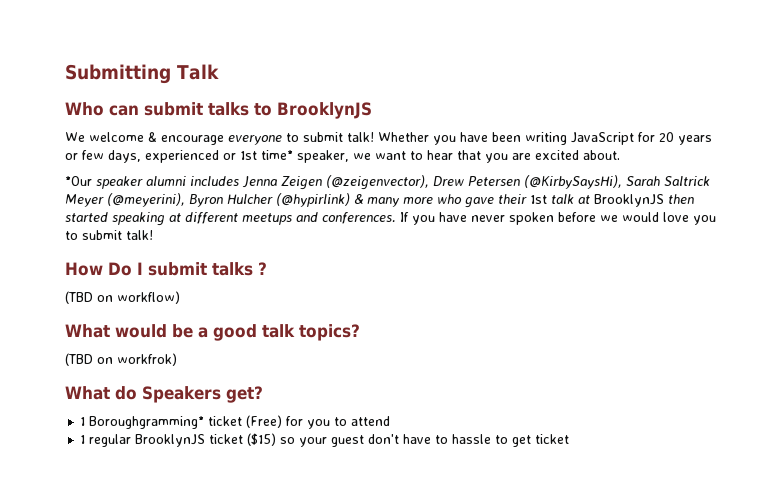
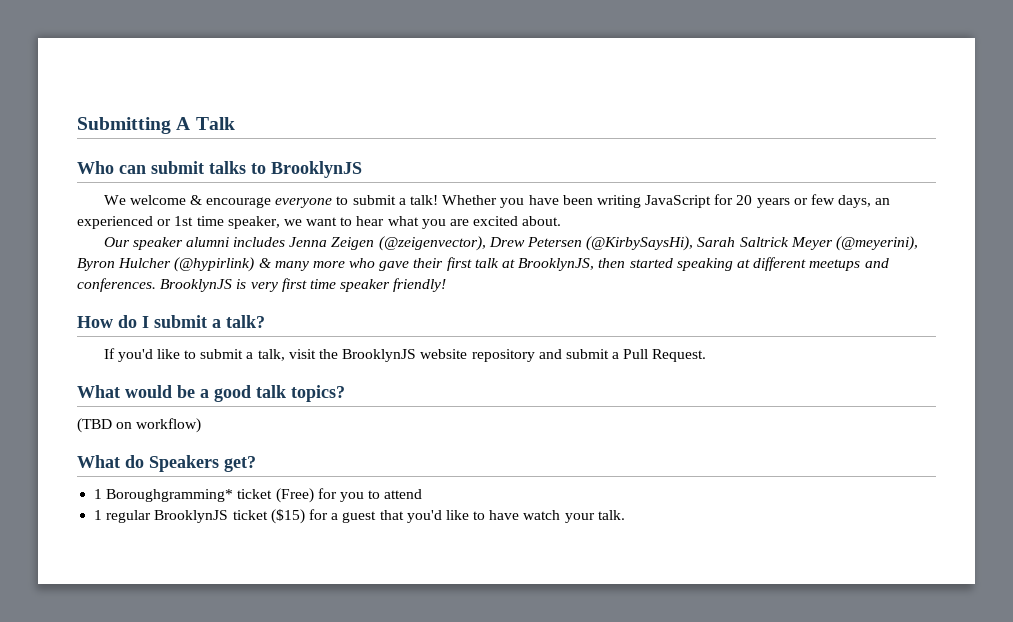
- Submitting Talk
+ Submitting A Talk
- We welcome & encourage everyone to submit talk!
+ We welcome & encourage everyone to submit a talk!
- Whether you have been writing JavaScript for 20 years or few days, experienced or 1st time* speaker, we want to hear that you are excited about.
+ Whether you have been writing JavaScript for 20 years or few days, an experienced or 1st time speaker, we want to hear what you are excited about.
- *Our speaker alumni includes Jenna Zeigen (@zeigenvector), Drew Petersen (@KirbySaysHi), Sarah Saltrick Meyer (@meyerini), Byron Hulcher (@hypirlink) & many more who gave their 1st talk at BrooklynJS then started speaking at different meetups and conferences.
+ Our speaker alumni includes Jenna Zeigen (@zeigenvector), Drew Petersen (@KirbySaysHi), Sarah Saltrick Meyer (@meyerini), Byron Hulcher (@hypirlink) & many more who gave their first talk at BrooklynJS, then started speaking at different meetups and conferences.
- If you have never spoken before we would love you to submit talk!
- How Do I submit talks ?
- (TBD on workflow)
+ BrooklynJS is very first time speaker friendly!
+ How do I submit a talk?
+ If you'd like to submit a talk, visit the BrooklynJS website repository and submit a Pull Request.
- (TBD on workfrok)
+ (TBD on workflow)
- 1 regular BrooklynJS ticket ($15) so your guest don't have to hassle to get ticket
+ 1 regular BrooklynJS ticket ($15) for a guest that you'd like to have watch your talk.

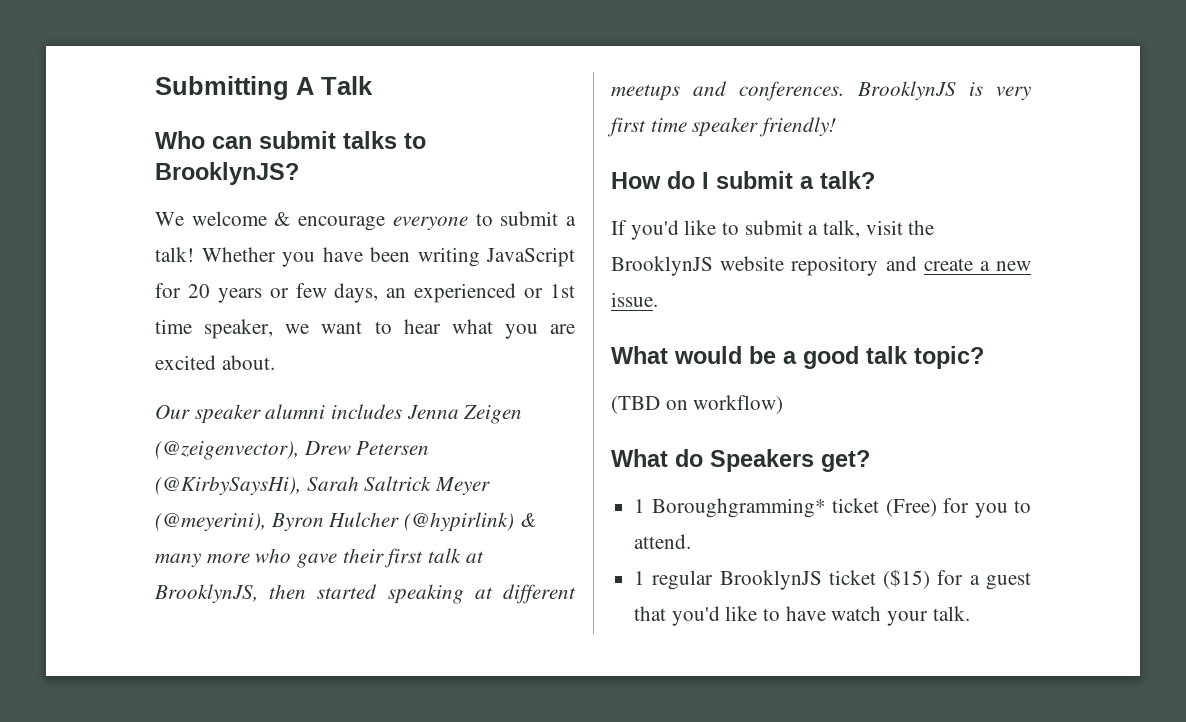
- Who can submit talks to BrooklynJS
+ Who can submit talks to BrooklynJS?
- If you'd like to submit a talk, visit the BrooklynJS website repository and submit a Pull Request.
+ If you'd like to submit a talk, visit the BrooklynJS website repository and create a new issue.
- What would be a good talk topics?
+ What would be a good talk topic?
- 1 Boroughgramming* ticket (Free) for you to attend
+ 1 Boroughgramming* ticket (Free) for you to attend.

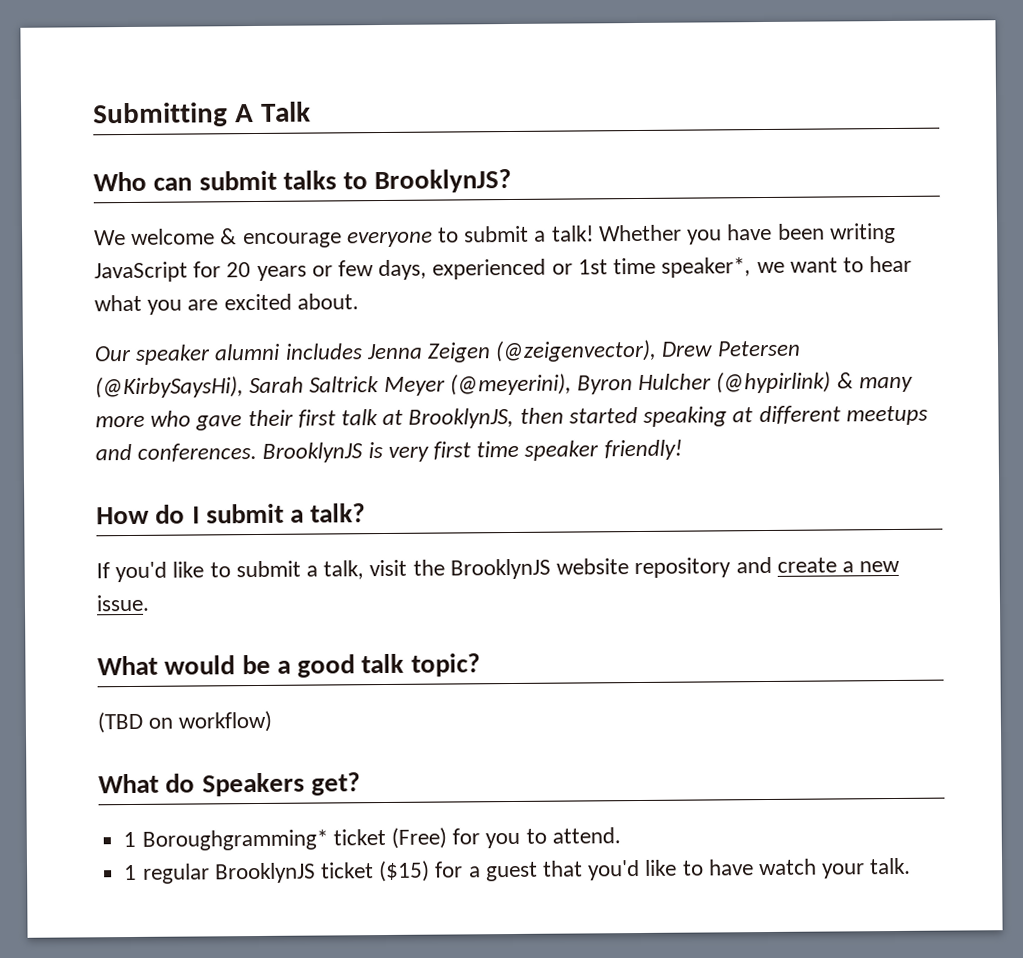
- Whether you have been writing JavaScript for 20 years or few days, an experienced or 1st time speaker, we want to hear what you are excited about.
+ Whether you have been writing JavaScript for 20 years or few days, experienced or 1st time speaker*, we want to hear what you are excited about.

